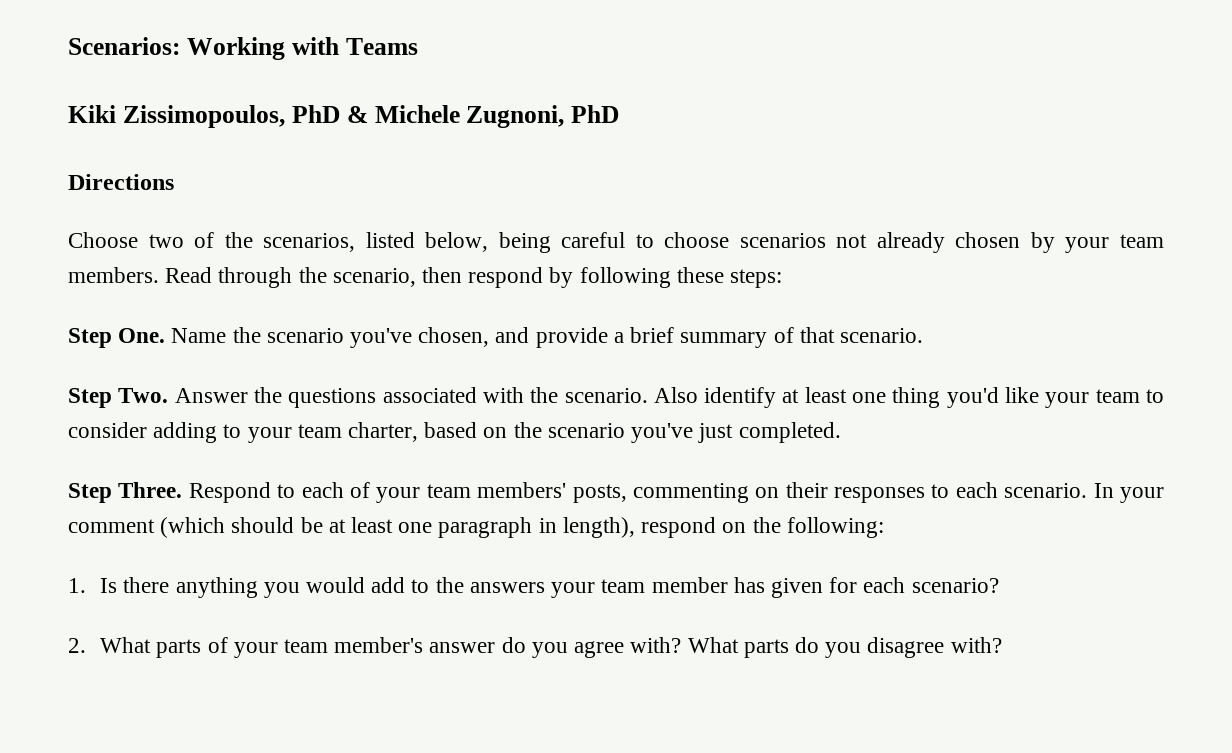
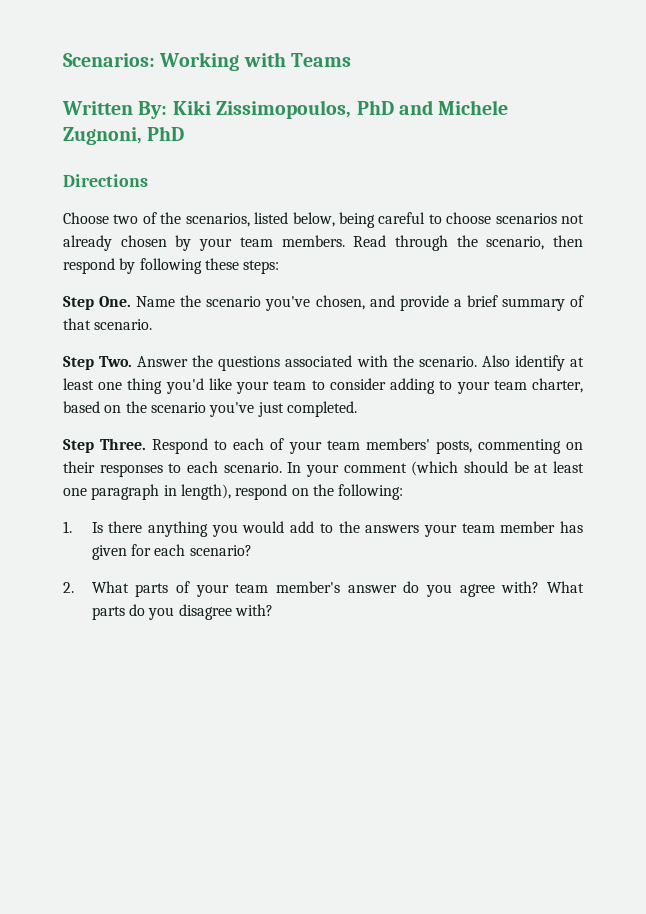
- Kiki Zissimopoulos, PhD & Michele Zugnoni, PhD
+ Written By: Kiki Zissimopoulos, PhD and Michele Zugnoni, PhD

